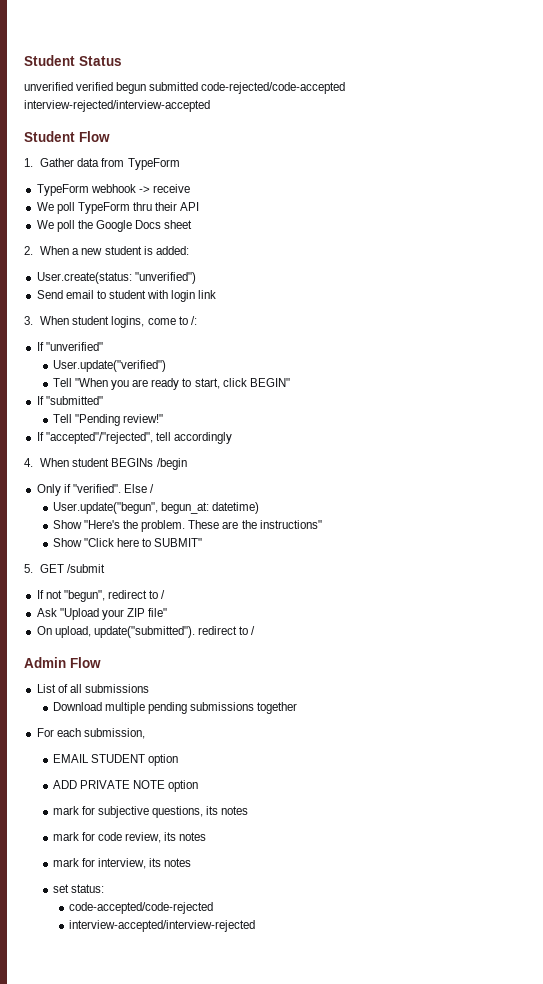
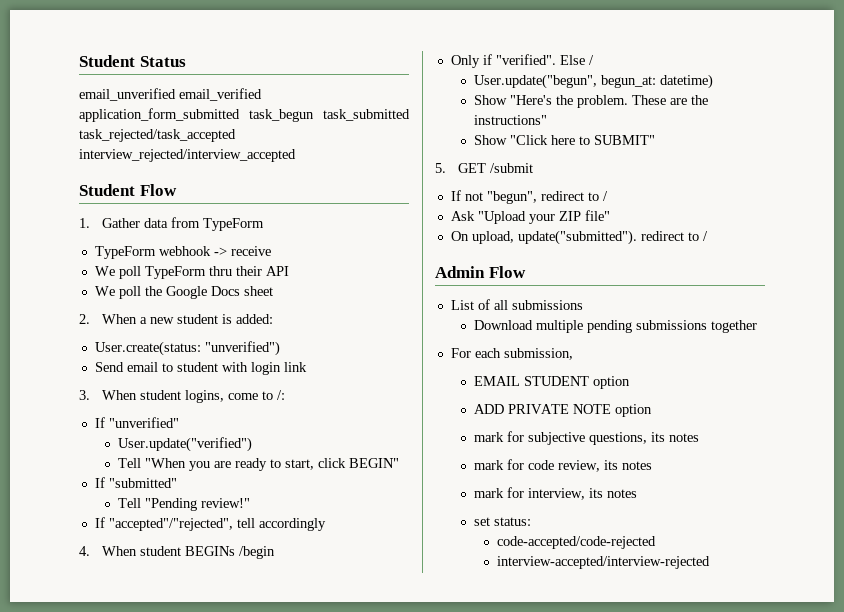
- unverified verified begun submitted code-rejected/code-accepted interview-rejected/interview-accepted
+ email_unverified email_verified application_form_submitted task_begun task_submitted task_rejected/task_accepted interview_rejected/interview_accepted

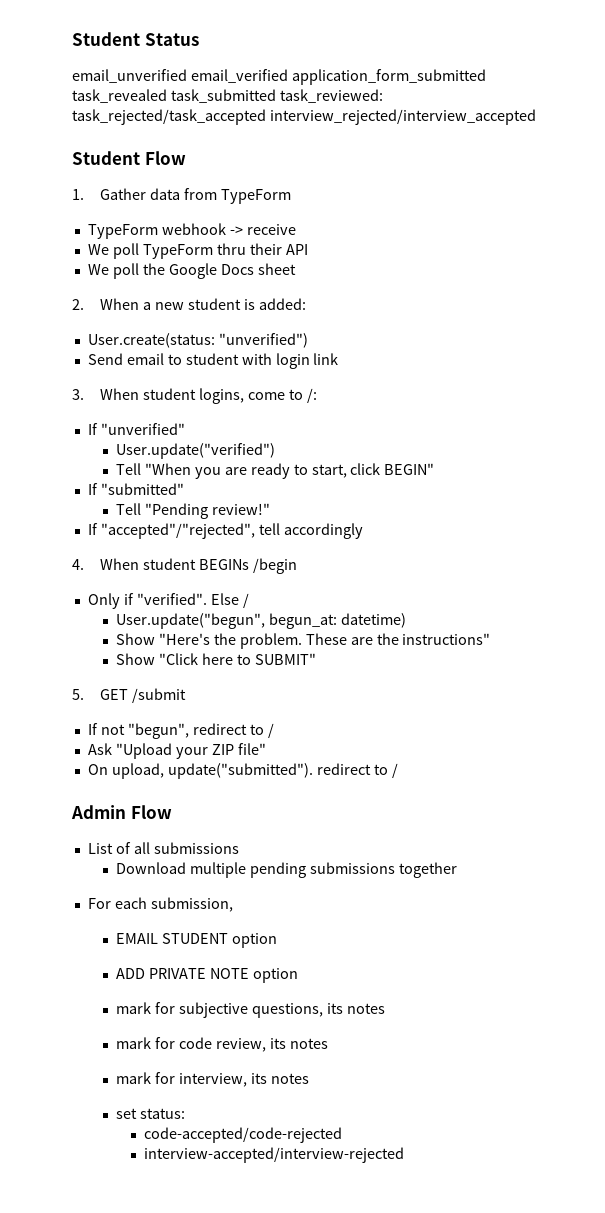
- email_unverified email_verified application_form_submitted task_begun task_submitted task_rejected/task_accepted interview_rejected/interview_accepted
+ email_unverified email_verified application_form_submitted task_revealed task_submitted task_reviewed: task_rejected/task_accepted interview_rejected/interview_accepted

